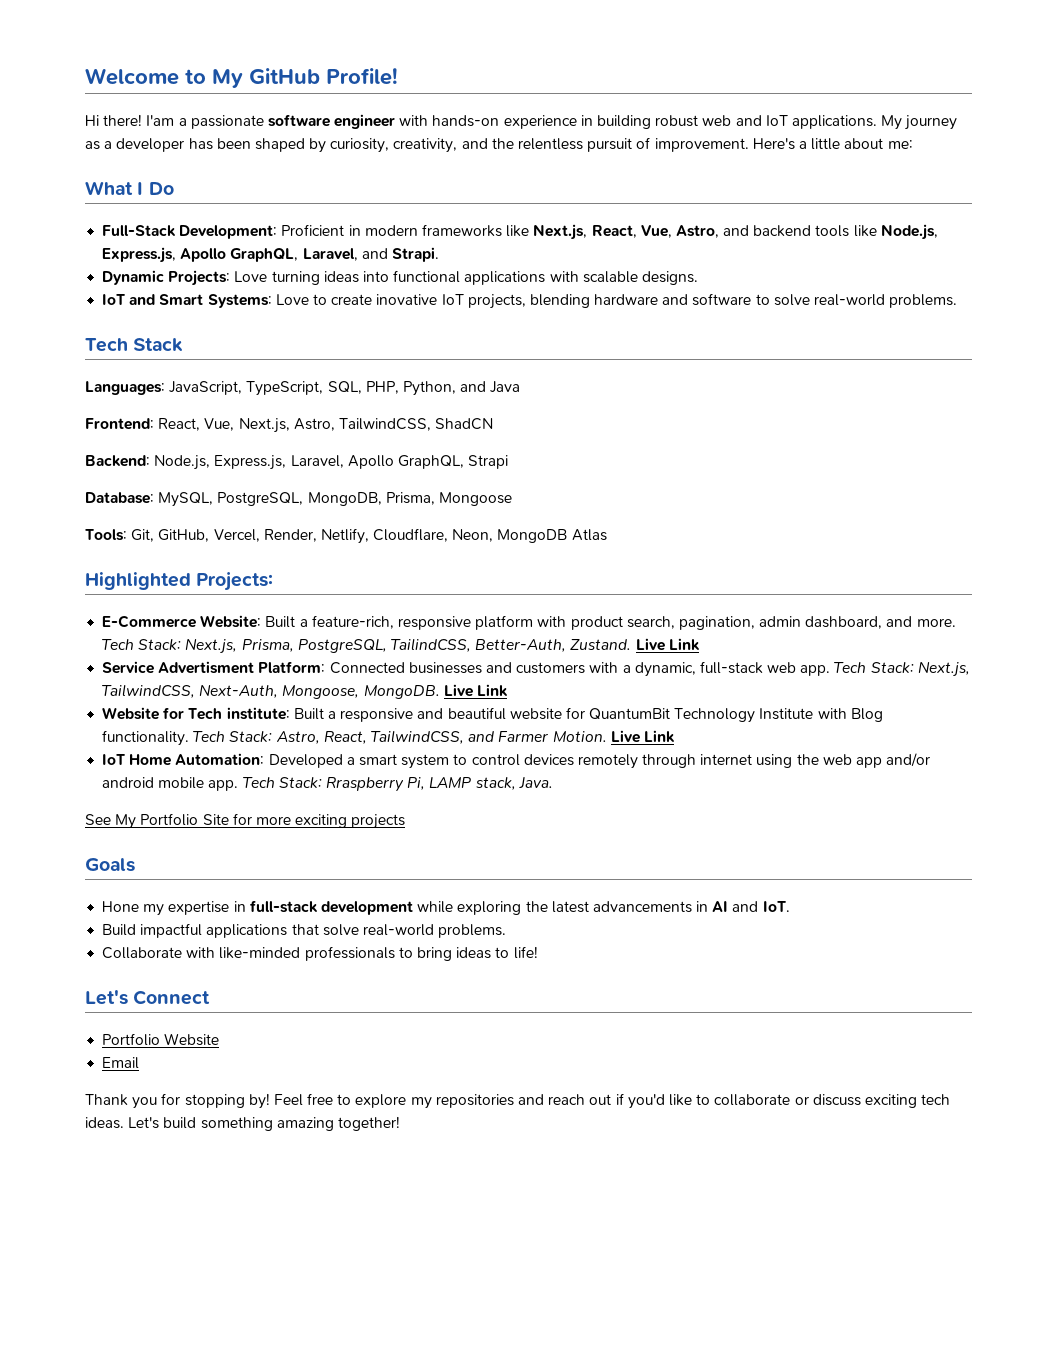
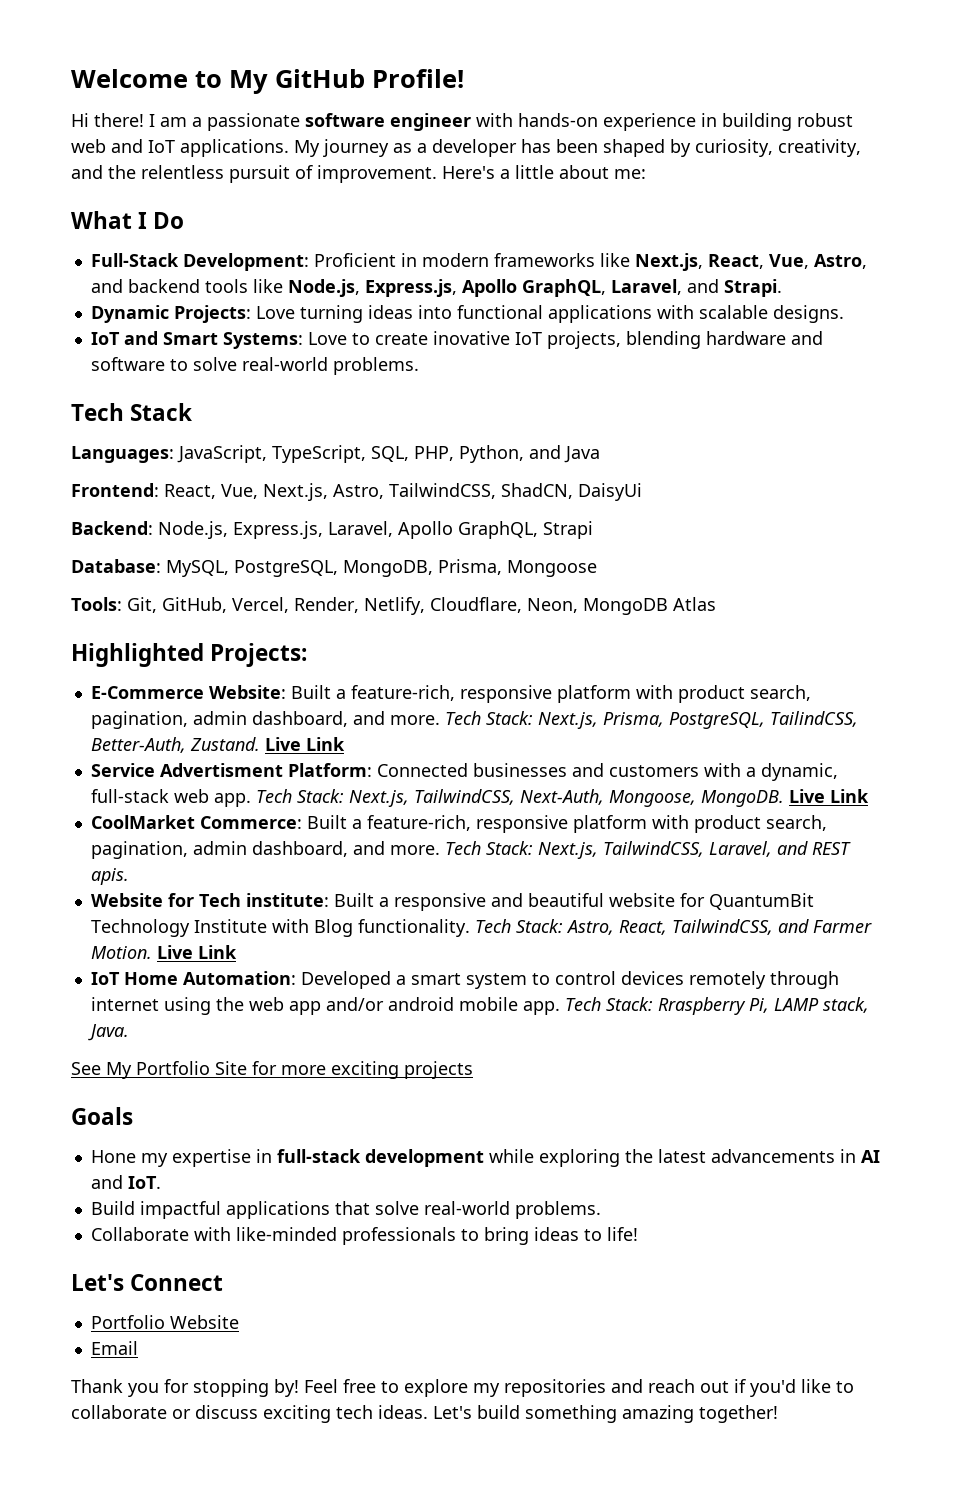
- I'am a passionate software engineer with hands-on experience in building robust web and IoT applications.
+ I am a passionate software engineer with hands-on experience in building robust web and IoT applications.
- Frontend: React, Vue, Next.js, Astro, TailwindCSS, ShadCN
+ Frontend: React, Vue, Next.js, Astro, TailwindCSS, ShadCN, DaisyUi
+ CoolMarket Commerce: Built a feature-rich, responsive platform with product search, pagination, admin dashboard, and more. Tech Stack: Next.js, TailwindCSS, Laravel, and REST apis.

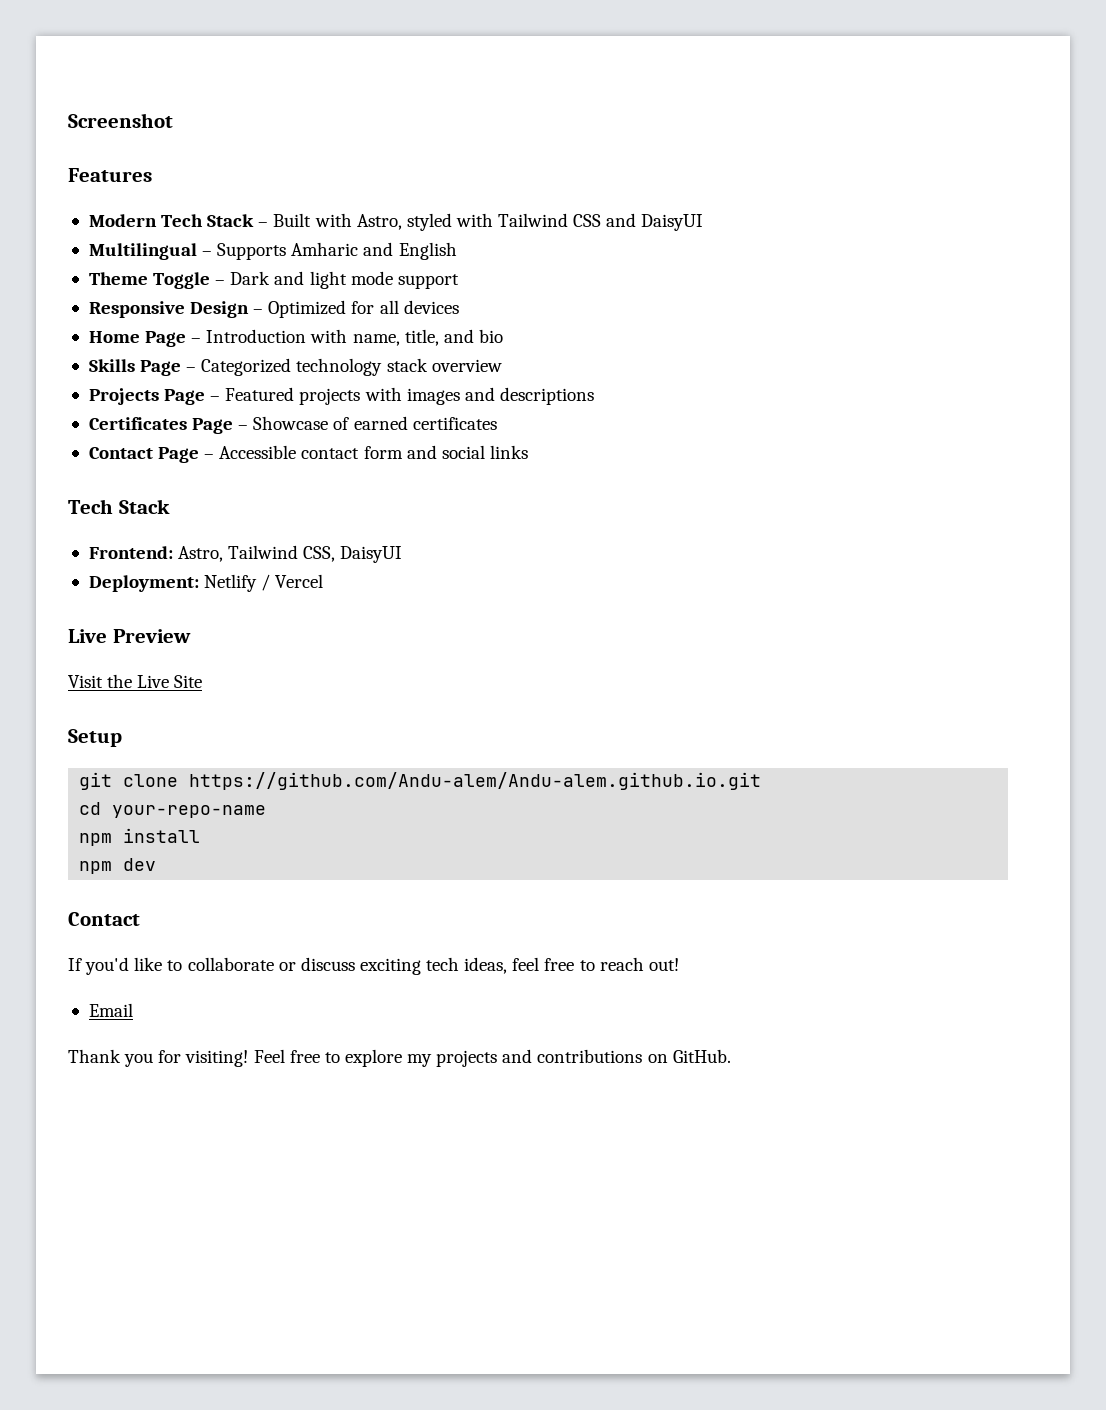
- Welcome to My GitHub Profile!
- Hi there! I am a passionate software engineer with hands-on experience in building robust web and IoT applications. My journey as a developer has been shaped by curiosity, creativity, and the relentless pursuit of improvement. Here's a little about me:
- What I Do
- Full-Stack Development: Proficient in modern frameworks like Next.js, React, Vue, Astro, and backend tools like Node.js, Express.js, Apollo GraphQL, Laravel, and Strapi.
- Dynamic Projects: Love turning ideas into functional applications with scalable designs.
- IoT and Smart Systems: Love to create inovative IoT projects, blending hardware and software to solve real-world problems.
+ Screenshot
+ Features
+ Modern Tech Stack – Built with Astro, styled with Tailwind CSS and DaisyUI
+ Multilingual – Supports Amharic and English
+ Theme Toggle – Dark and light mode support
+ Responsive Design – Optimized for all devices
+ Home Page – Introduction with name, title, and bio
+ Skills Page – Categorized technology stack overview
+ Projects Page – Featured projects with images and descriptions
+ Certificates Page – Showcase of earned certificates
+ Contact Page – Accessible contact form and social links
  Tech Stack
- Languages: JavaScript, TypeScript, SQL, PHP, Python, and Java
- Frontend: React, Vue, Next.js, Astro, TailwindCSS, ShadCN, DaisyUi
- Backend: Node.js, Express.js, Laravel, Apollo GraphQL, Strapi
- Database: MySQL, PostgreSQL, MongoDB, Prisma, Mongoose
- Tools: Git, GitHub, Vercel, Render, Netlify, Cloudflare, Neon, MongoDB Atlas
- Highlighted Projects:
- E-Commerce Website: Built a feature-rich, responsive platform with product search, pagination, admin dashboard, and more. Tech Stack: Next.js, Prisma, PostgreSQL, TailindCSS, Better-Auth, Zustand. Live Link
- Service Advertisment Platform: Connected businesses and customers with a dynamic, full-stack web app. Tech Stack: Next.js, TailwindCSS, Next-Auth, Mongoose, MongoDB. Live Link
- CoolMarket Commerce: Built a feature-rich, responsive platform with product search, pagination, admin dashboard, and more. Tech Stack: Next.js, TailwindCSS, Laravel, and REST apis.
- Website for Tech institute: Built a responsive and beautiful website for QuantumBit Technology Institute with Blog functionality. Tech Stack: Astro, React, TailwindCSS, and Farmer Motion. Live Link
- IoT Home Automation: Developed a smart system to control devices remotely through internet using the web app and/or android mobile app. Tech Stack: Rraspberry Pi, LAMP stack, Java.
- See My Portfolio Site for more exciting projects
- Goals
- Hone my expertise in full-stack development while exploring the latest advancements in AI and IoT.
- Build impactful applications that solve real-world problems.
- Collaborate with like-minded professionals to bring ideas to life!
- Let's Connect
- Portfolio Website
+ Frontend: Astro, Tailwind CSS, DaisyUI
+ Deployment: Netlify / Vercel
+ Live Preview
+ Visit the Live Site
+ Setup
+ git clone https://github.com/Andu-alem/Andu-alem.github.io.git
+ cd your-repo-name
+ npm install
+ npm dev
+ Contact
+ If you'd like to collaborate or discuss exciting tech ideas, feel free to reach out!
  Email
- Thank you for stopping by! Feel free to explore my repositories and reach out if you'd like to collaborate or discuss exciting tech ideas. Let's build something amazing together!
+ Thank you for visiting! Feel free to explore my projects and contributions on GitHub.

